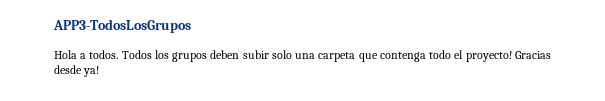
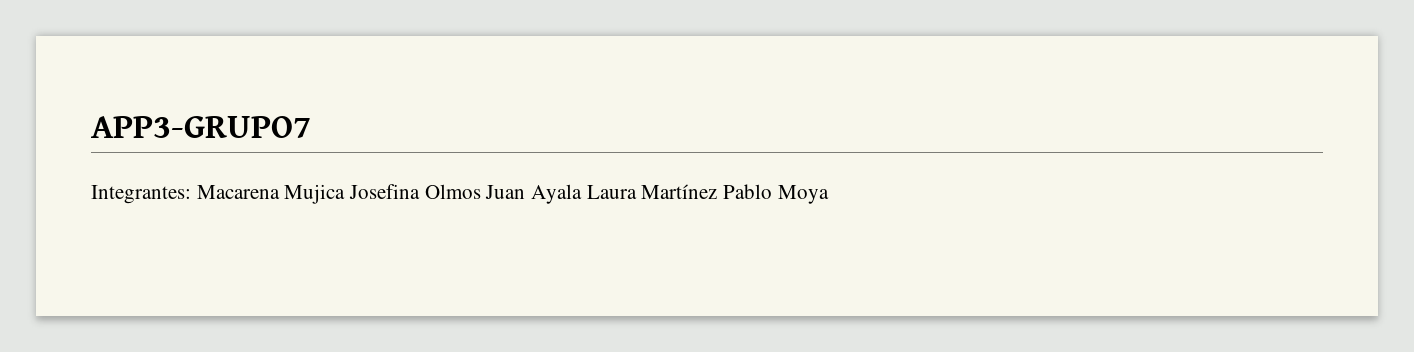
- APP3-TodosLosGrupos
- Hola a todos. Todos los grupos deben subir solo una carpeta que contenga todo el proyecto! Gracias desde ya!
+ APP3-GRUPO7
+ Integrantes: Macarena Mujica Josefina Olmos Juan Ayala Laura Martínez Pablo Moya

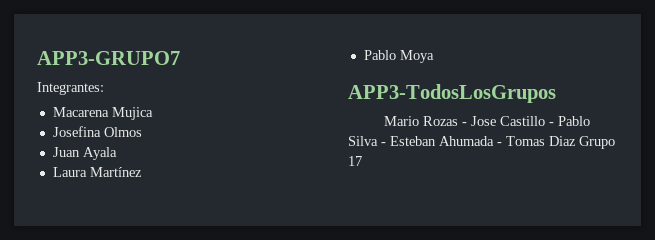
- Integrantes: Macarena Mujica Josefina Olmos Juan Ayala Laura Martínez Pablo Moya
+ Integrantes:
+ Macarena Mujica
+ Josefina Olmos
+ Juan Ayala
+ Laura Martínez
+ Pablo Moya
+ APP3-TodosLosGrupos
+ Mario Rozas - Jose Castillo - Pablo Silva - Esteban Ahumada - Tomas Diaz Grupo 17

